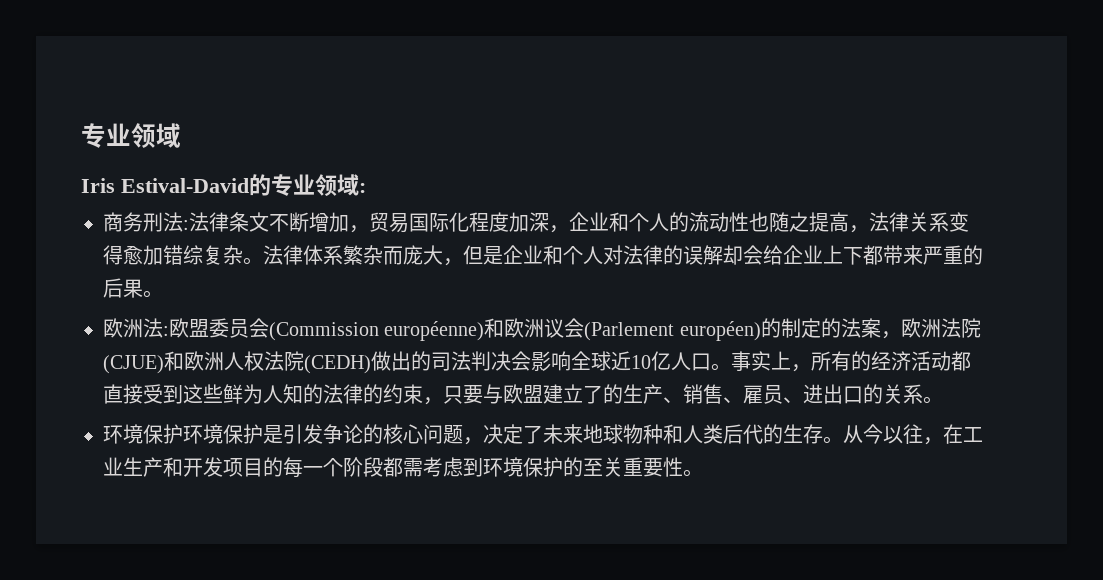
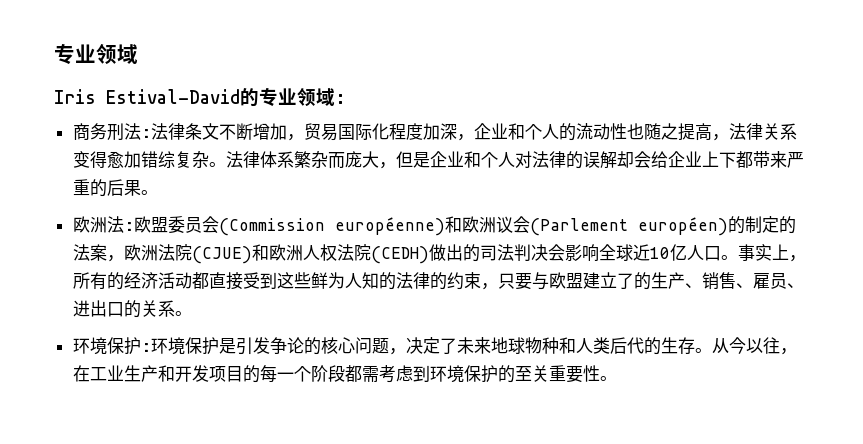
- 环境保护环境保护是引发争论的核心问题，决定了未来地球物种和人类后代的生存。
+ 环境保护:环境保护是引发争论的核心问题，决定了未来地球物种和人类后代的生存。

